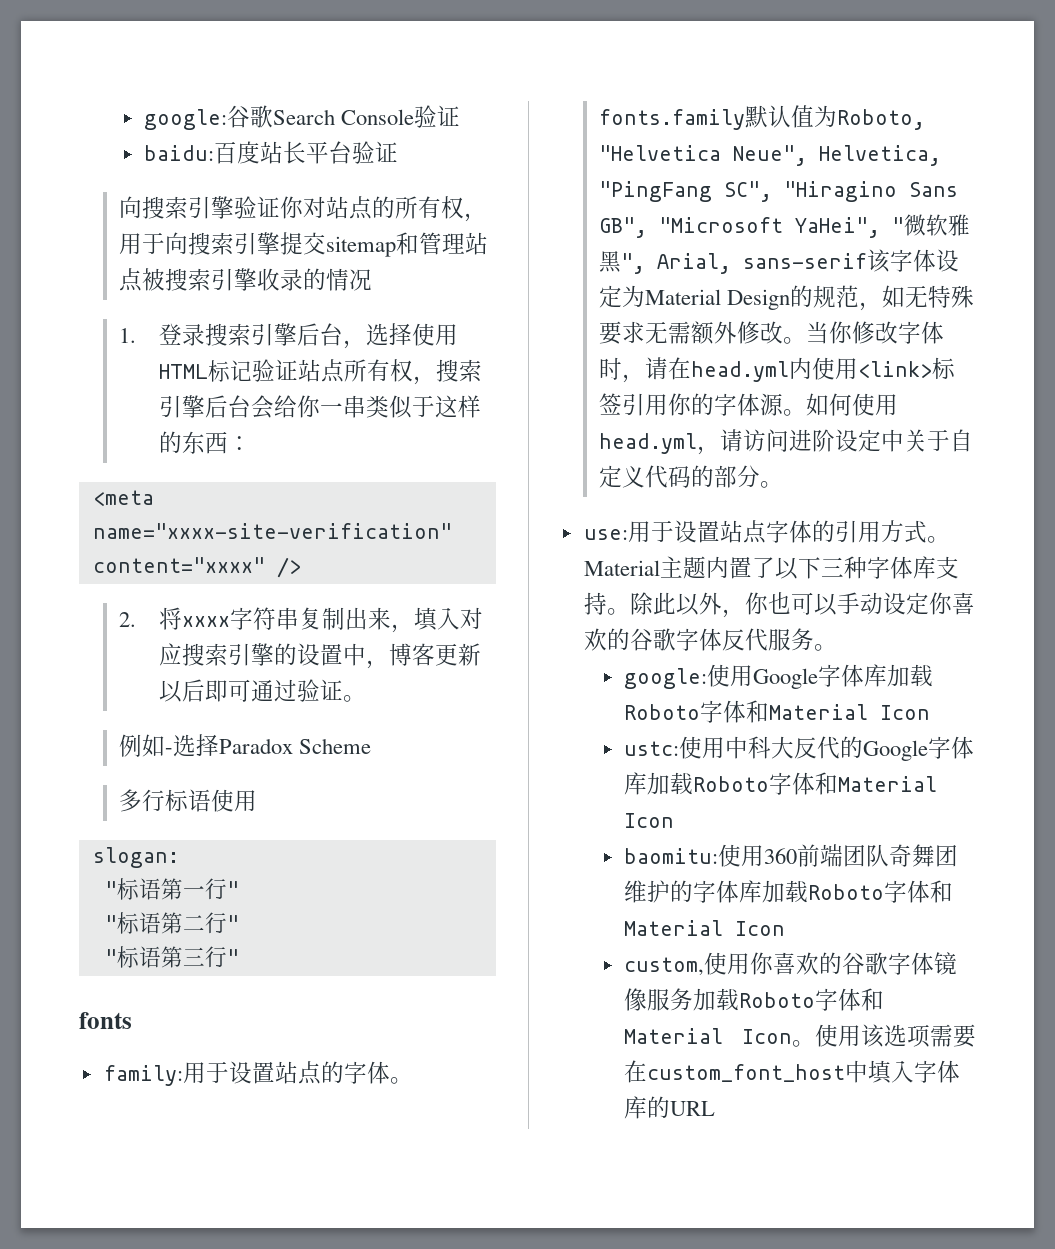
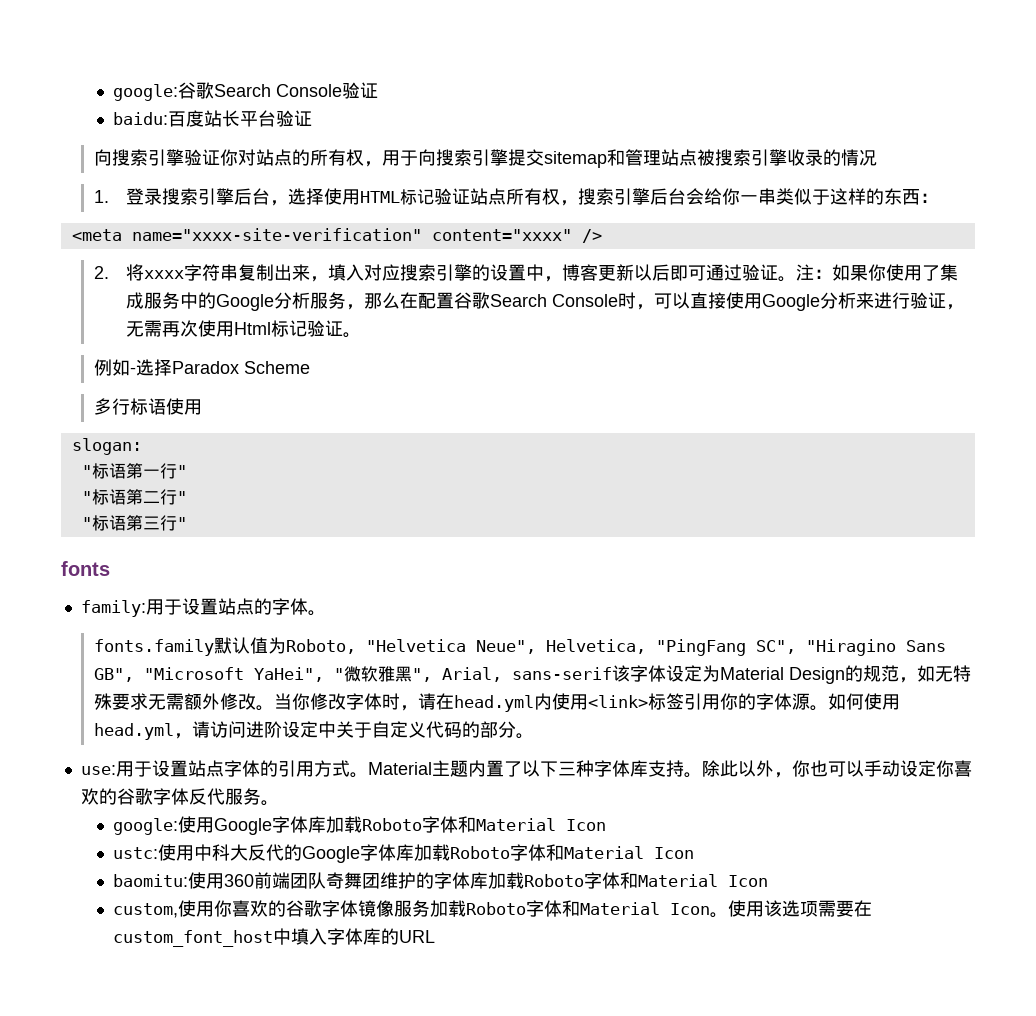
+ 注：如果你使用了集成服务中的Google分析服务，那么在配置谷歌Search Console时，可以直接使用Google分析来进行验证，无需再次使用Html标记验证。

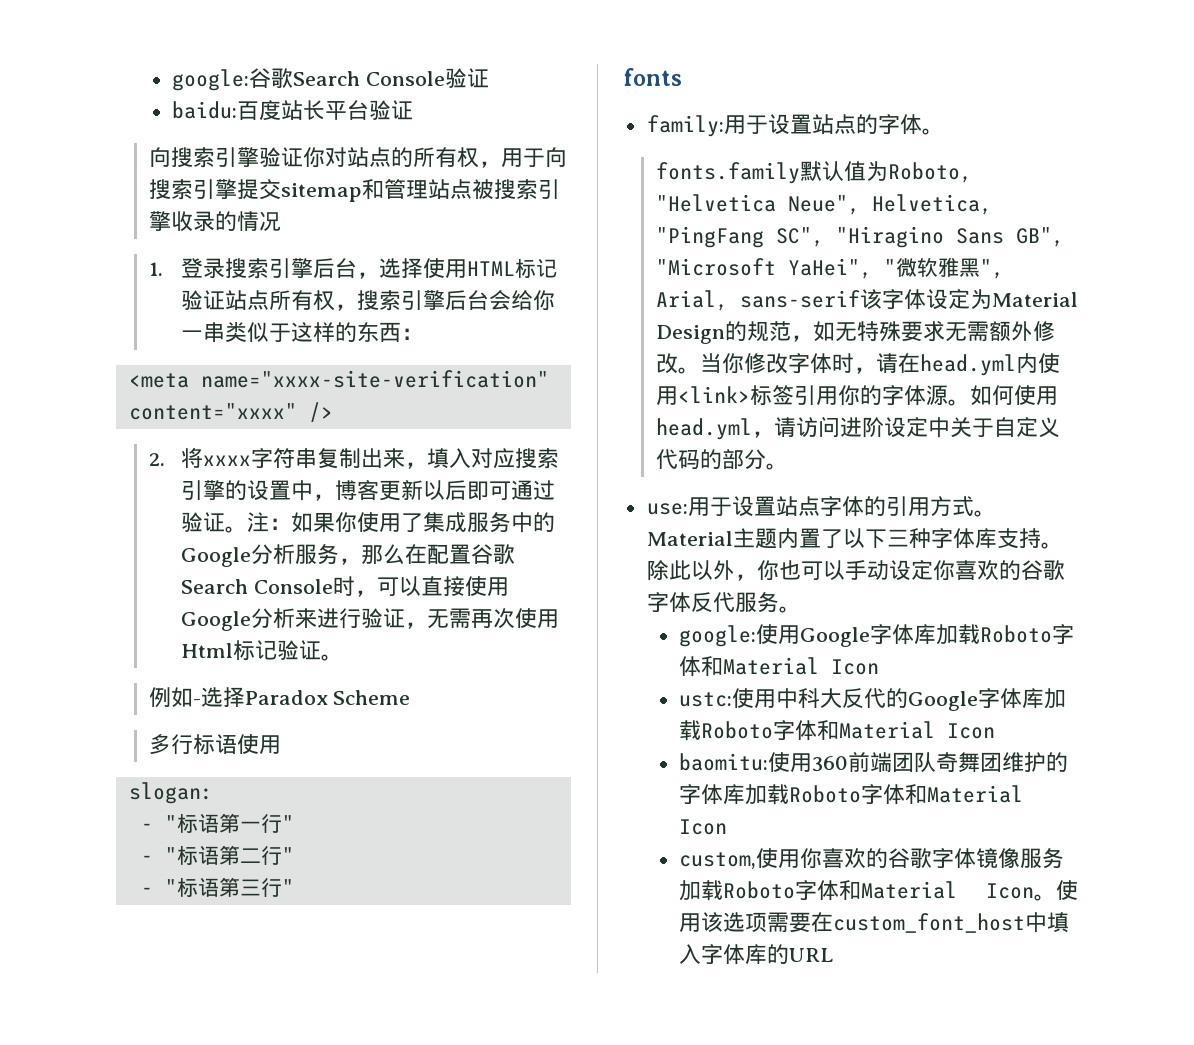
- "标语第一行"
+ - "标语第一行"
- "标语第二行"
+ - "标语第二行"
- "标语第三行"
+ - "标语第三行"

